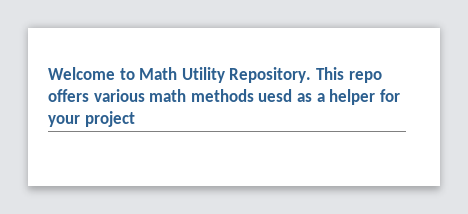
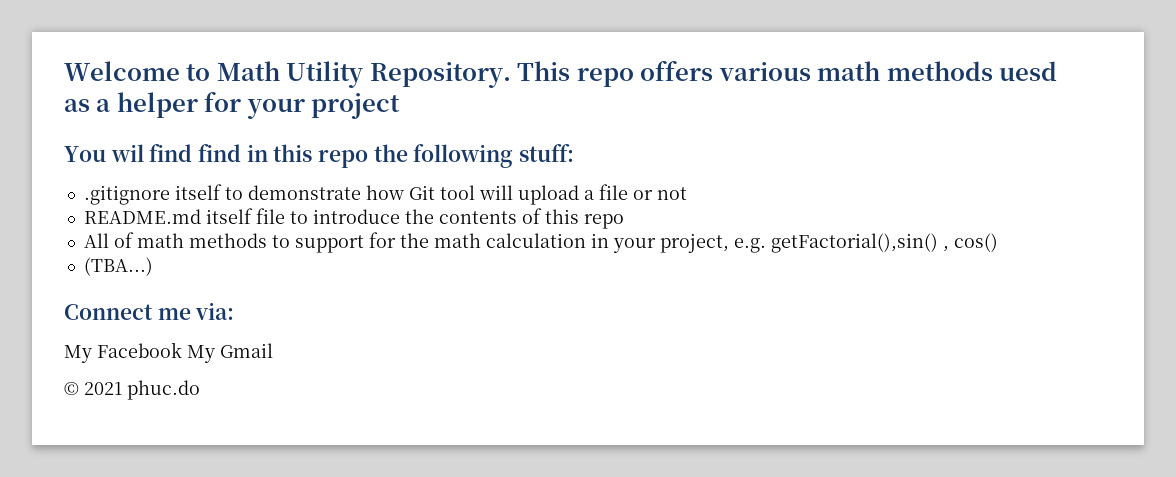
+ You wil find find in this repo the following stuff:
+ .gitignore itself to demonstrate how Git tool will upload a file or not
+ README.md itself file to introduce the contents of this repo
+ All of math methods to support for the math calculation in your project, e.g. getFactorial(),sin() , cos()
+ (TBA...)
+ Connect me via:
+ My Facebook My Gmail
+ © 2021 phuc.do

